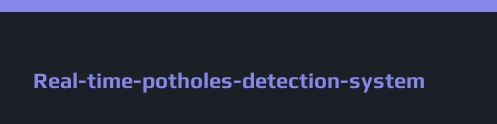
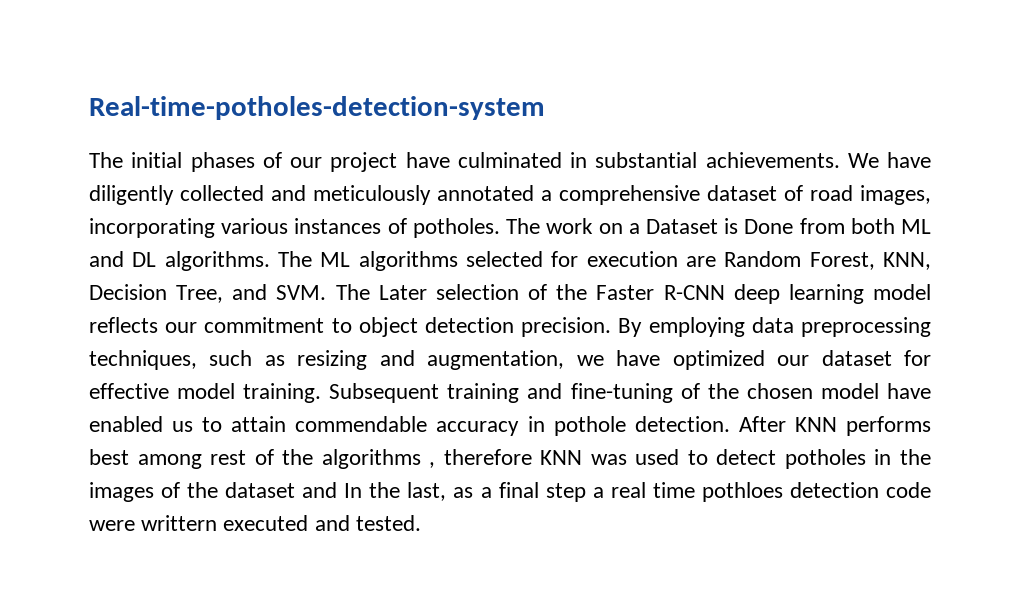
+ The initial phases of our project have culminated in substantial achievements. We have diligently collected and meticulously annotated a comprehensive dataset of road images, incorporating various instances of potholes. The work on a Dataset is Done from both ML and DL algorithms. The ML algorithms selected for execution are Random Forest, KNN, Decision Tree, and SVM. The Later selection of the Faster R-CNN deep learning model reflects our commitment to object detection precision. By employing data preprocessing techniques, such as resizing and augmentation, we have optimized our dataset for effective model training. Subsequent training and fine-tuning of the chosen model have enabled us to attain commendable accuracy in pothole detection. After KNN performs best among rest of the algorithms , therefore KNN was used to detect potholes in the images of the dataset and In the last, as a final step a real time pothloes detection code were writtern executed and tested.

